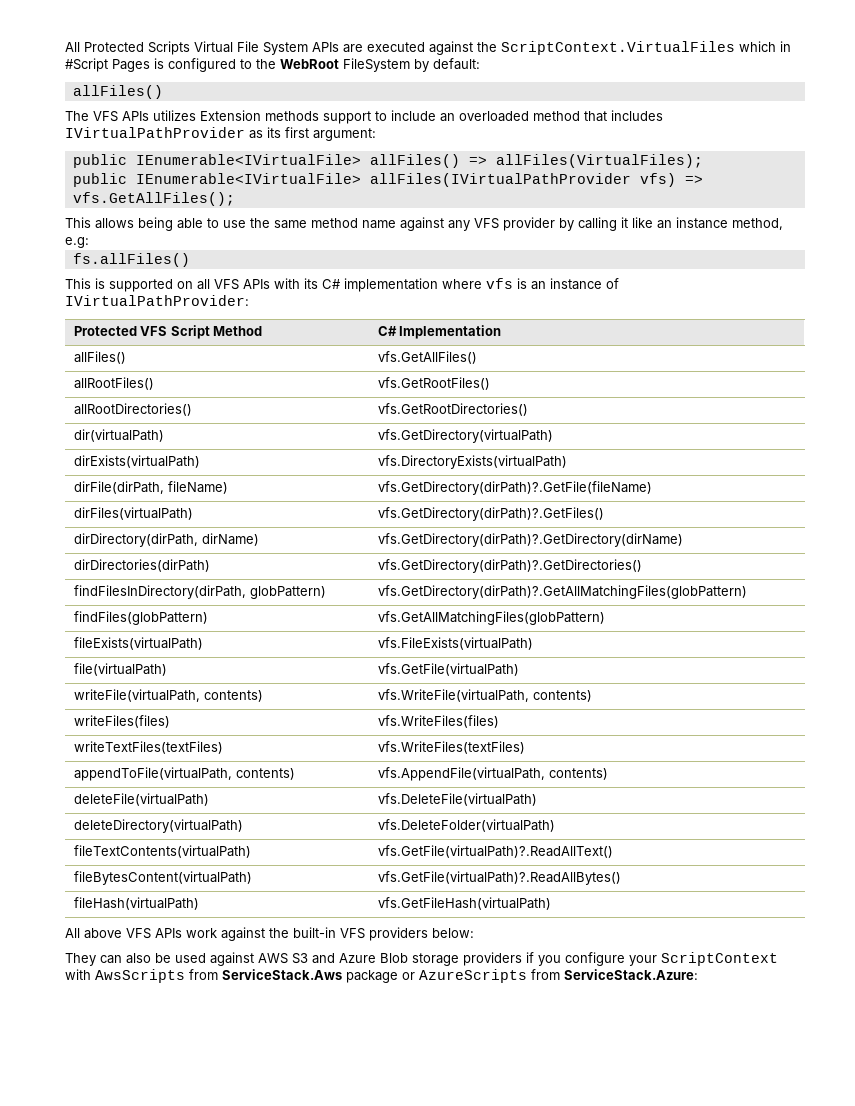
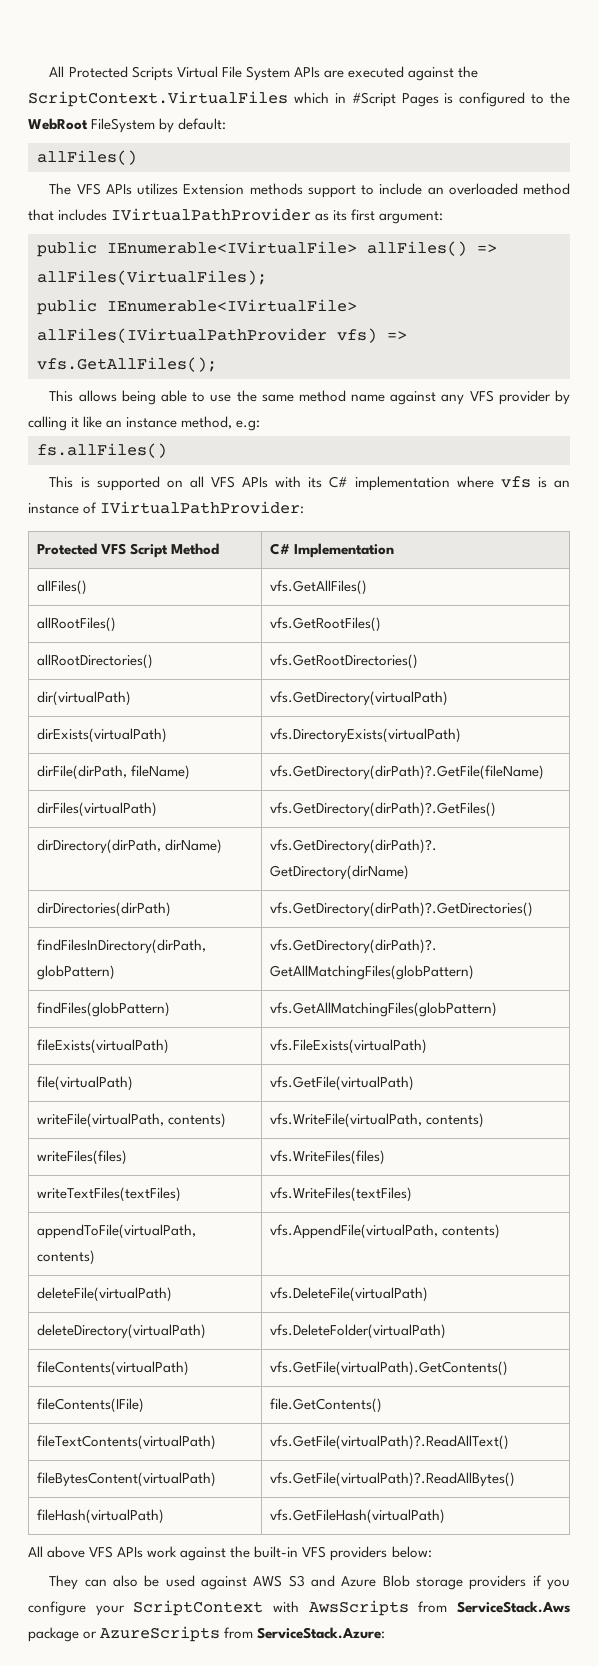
+ fileContents(virtualPath) | vfs.GetFile(virtualPath).GetContents()
+ fileContents(IFile) | file.GetContents()

